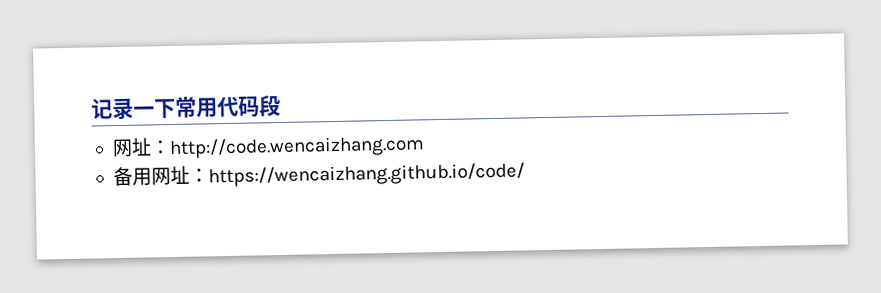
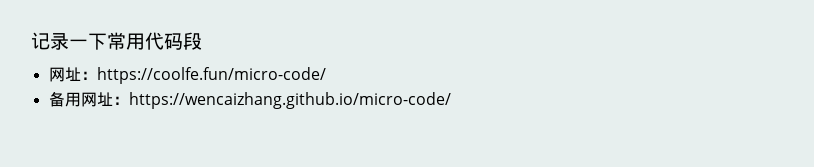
- 网址：http://code.wencaizhang.com
+ 网址：https://coolfe.fun/micro-code/
- 备用网址：https://wencaizhang.github.io/code/
+ 备用网址：https://wencaizhang.github.io/micro-code/

